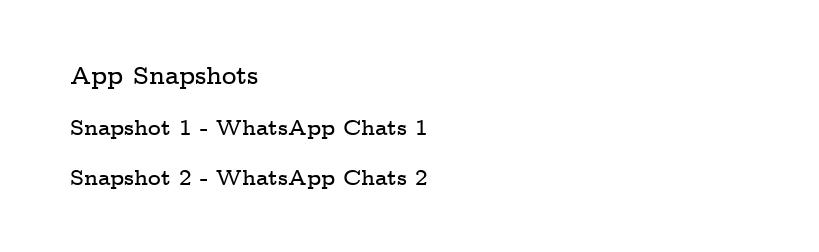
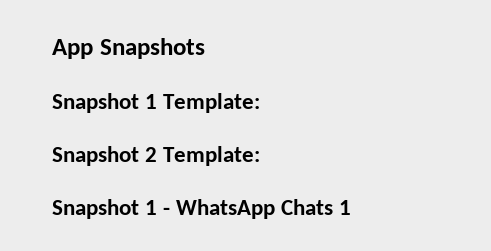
+ Snapshot 1 Template:
+ Snapshot 2 Template:
- Snapshot 2 - WhatsApp Chats 2

